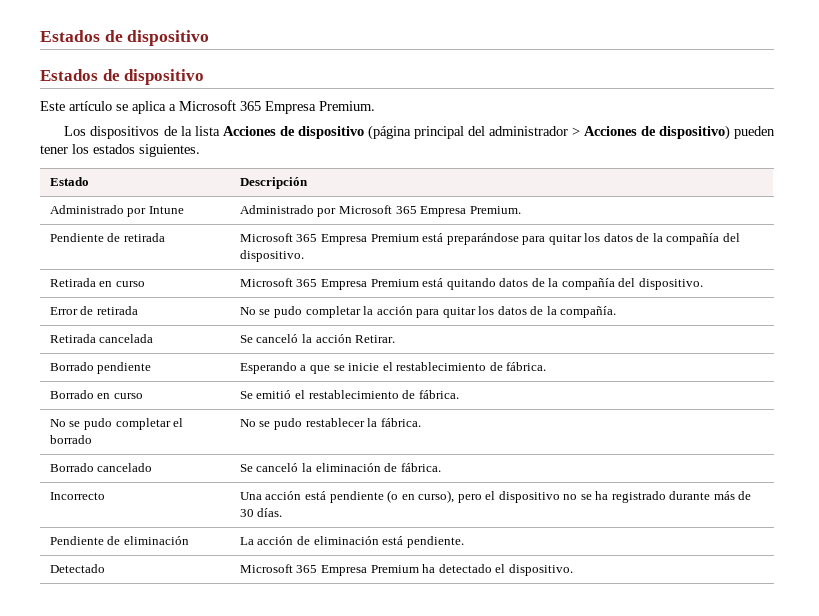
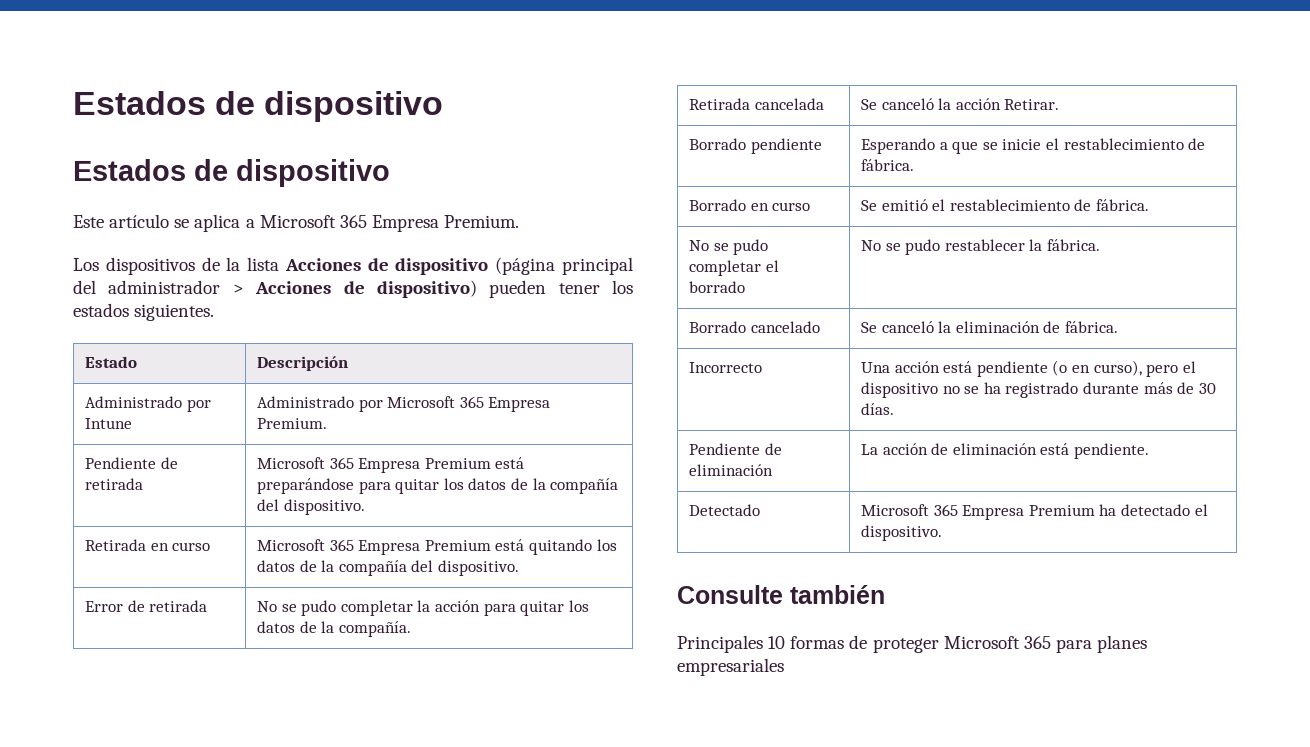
- Retirada en curso | Microsoft 365 Empresa Premium está quitando datos de la compañía del dispositivo.
+ Retirada en curso | Microsoft 365 Empresa Premium está quitando los datos de la compañía del dispositivo.
+ Consulte también
+ Principales 10 formas de proteger Microsoft 365 para planes empresariales

